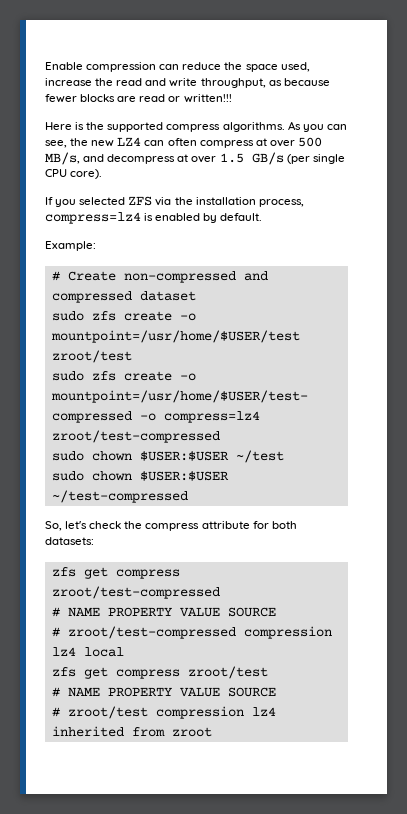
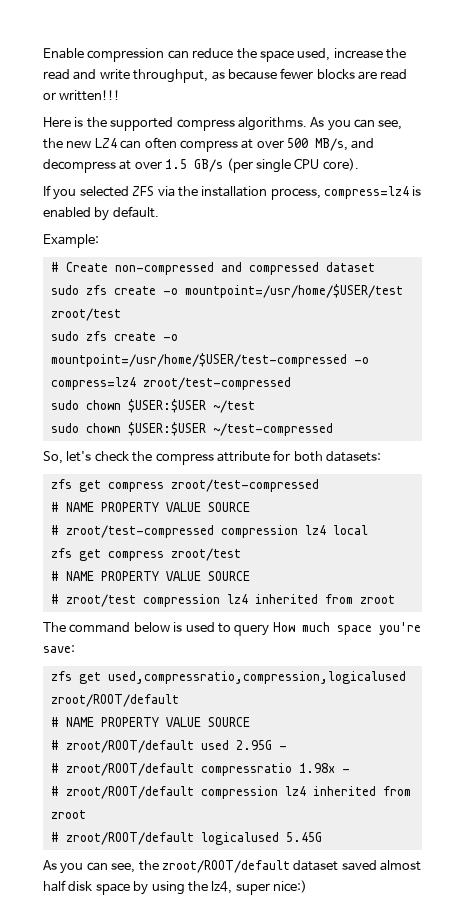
+ The command below is used to query How much space you're save:
+ zfs get used,compressratio,compression,logicalused zroot/ROOT/default
+ # NAME PROPERTY VALUE SOURCE
+ # zroot/ROOT/default used 2.95G -
+ # zroot/ROOT/default compressratio 1.98x -
+ # zroot/ROOT/default compression lz4 inherited from zroot
+ # zroot/ROOT/default logicalused 5.45G
+ As you can see, the zroot/ROOT/default dataset saved almost half disk space by using the lz4, super nice:)

